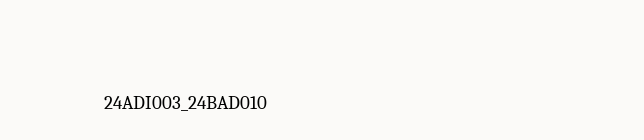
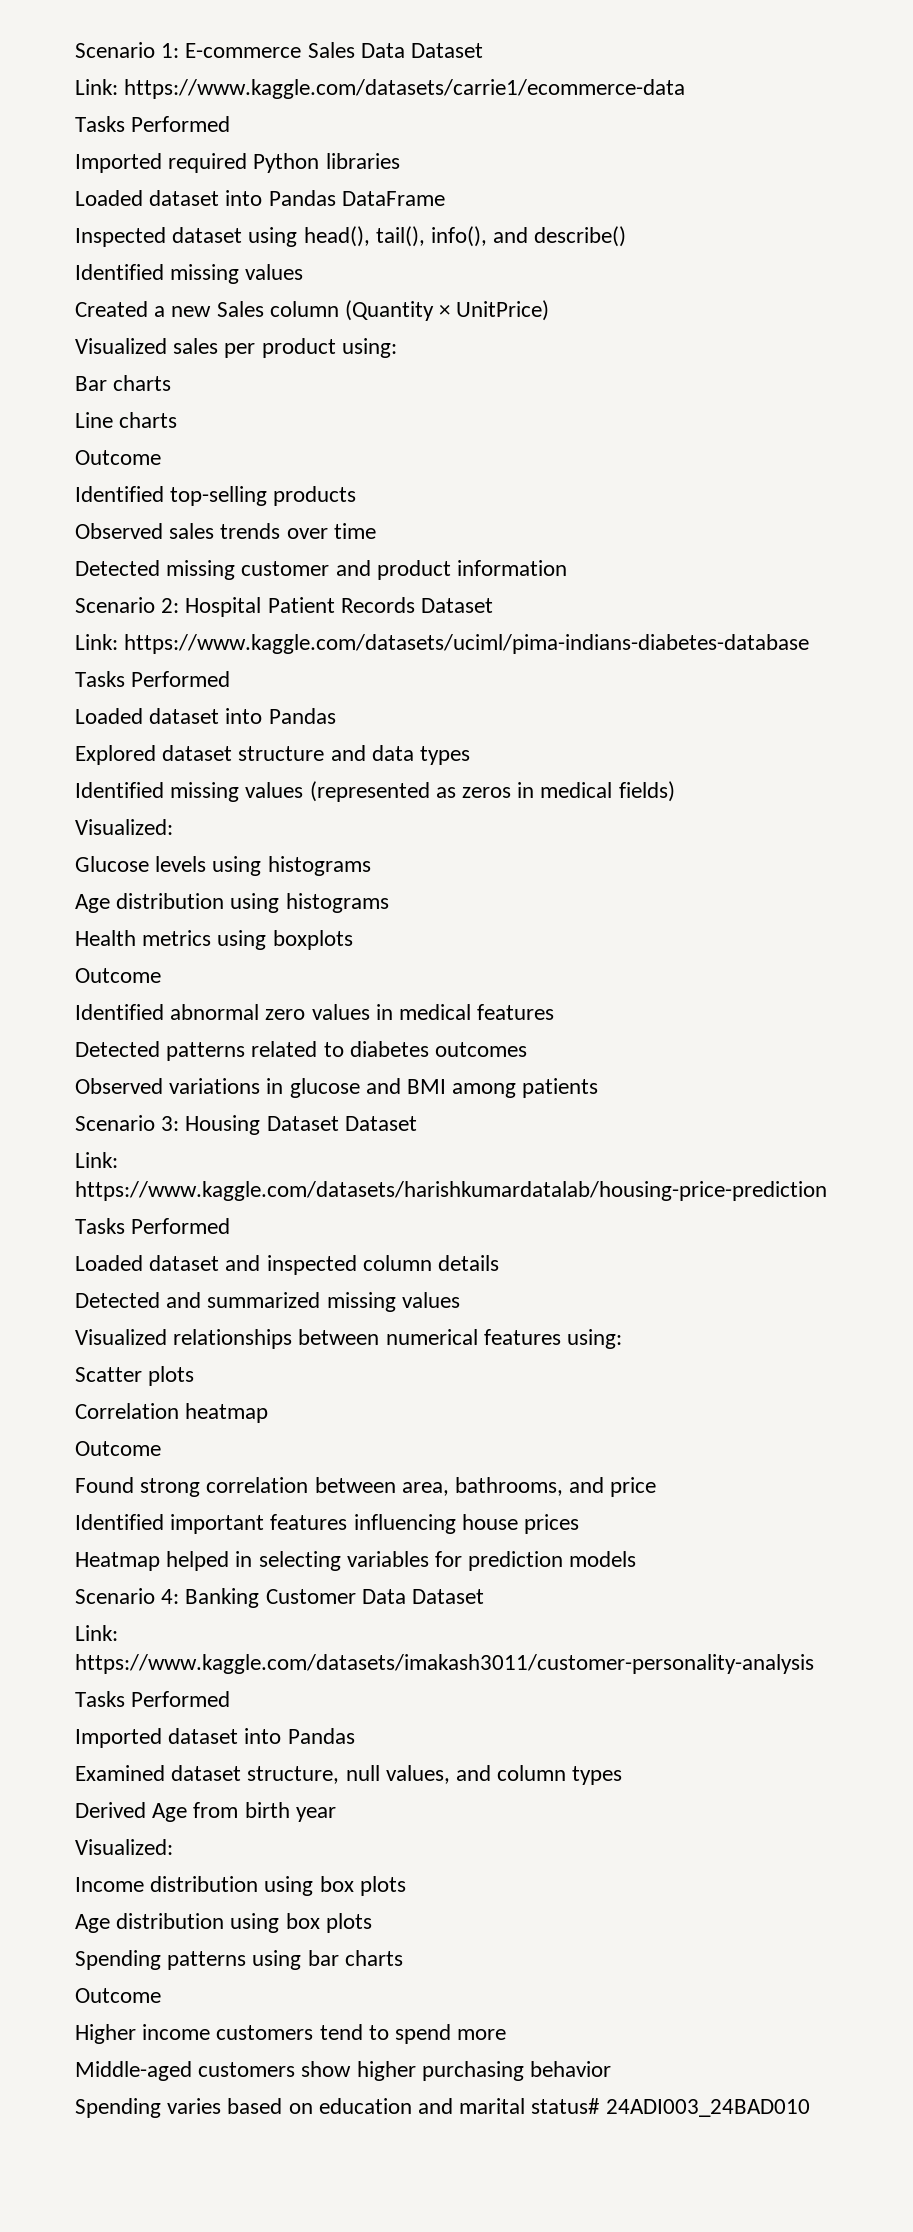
- 24ADI003_24BAD010
+ Scenario 1: E-commerce Sales Data Dataset
+ Link: https://www.kaggle.com/datasets/carrie1/ecommerce-data
+ Tasks Performed
+ Imported required Python libraries
+ Loaded dataset into Pandas DataFrame
+ Inspected dataset using head(), tail(), info(), and describe()
+ Identified missing values
+ Created a new Sales column (Quantity × UnitPrice)
+ Visualized sales per product using:
+ Bar charts
+ Line charts
+ Outcome
+ Identified top-selling products
+ Observed sales trends over time
+ Detected missing customer and product information
+ Scenario 2: Hospital Patient Records Dataset
+ Link: https://www.kaggle.com/datasets/uciml/pima-indians-diabetes-database
+ Tasks Performed
+ Loaded dataset into Pandas
+ Explored dataset structure and data types
+ Identified missing values (represented as zeros in medical fields)
+ Visualized:
+ Glucose levels using histograms
+ Age distribution using histograms
+ Health metrics using boxplots
+ Outcome
+ Identified abnormal zero values in medical features
+ Detected patterns related to diabetes outcomes
+ Observed variations in glucose and BMI among patients
+ Scenario 3: Housing Dataset Dataset
+ Link: https://www.kaggle.com/datasets/harishkumardatalab/housing-price-prediction
+ Tasks Performed
+ Loaded dataset and inspected column details
+ Detected and summarized missing values
+ Visualized relationships between numerical features using:
+ Scatter plots
+ Correlation heatmap
+ Outcome
+ Found strong correlation between area, bathrooms, and price
+ Identified important features influencing house prices
+ Heatmap helped in selecting variables for prediction models
+ Scenario 4: Banking Customer Data Dataset
+ Link: https://www.kaggle.com/datasets/imakash3011/customer-personality-analysis
+ Tasks Performed
+ Imported dataset into Pandas
+ Examined dataset structure, null values, and column types
+ Derived Age from birth year
+ Visualized:
+ Income distribution using box plots
+ Age distribution using box plots
+ Spending patterns using bar charts
+ Outcome
+ Higher income customers tend to spend more
+ Middle-aged customers show higher purchasing behavior
+ Spending varies based on education and marital status# 24ADI003_24BAD010

